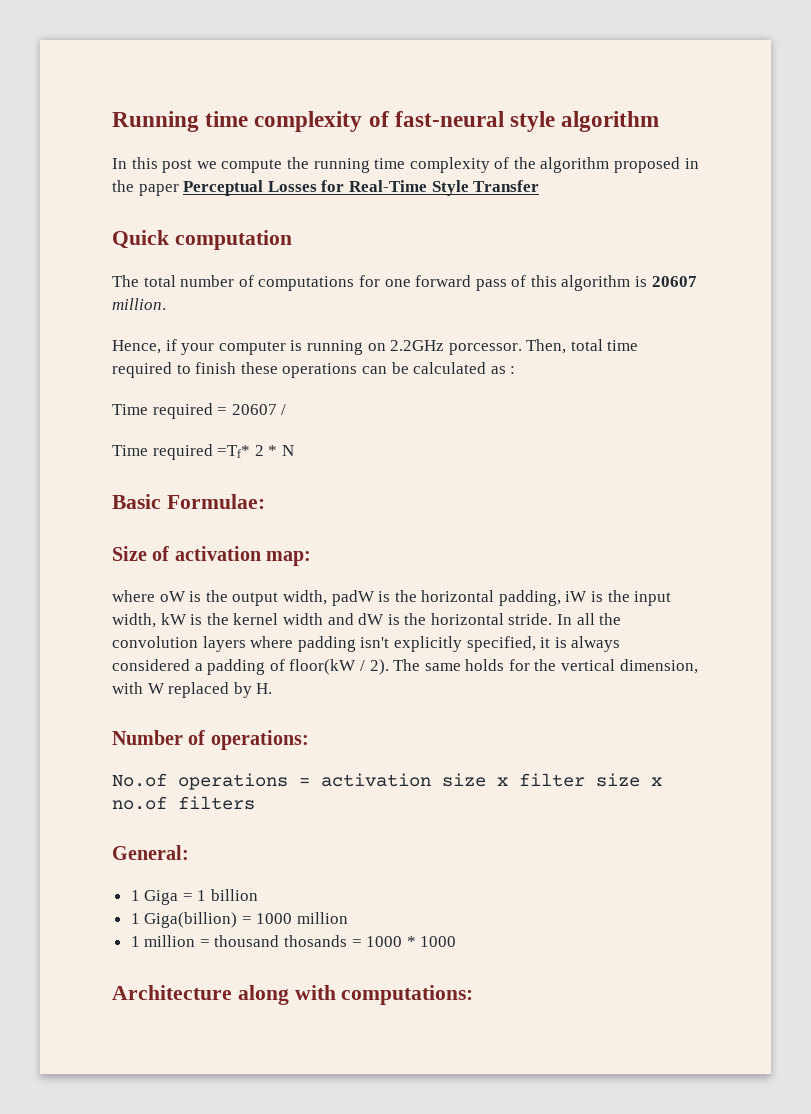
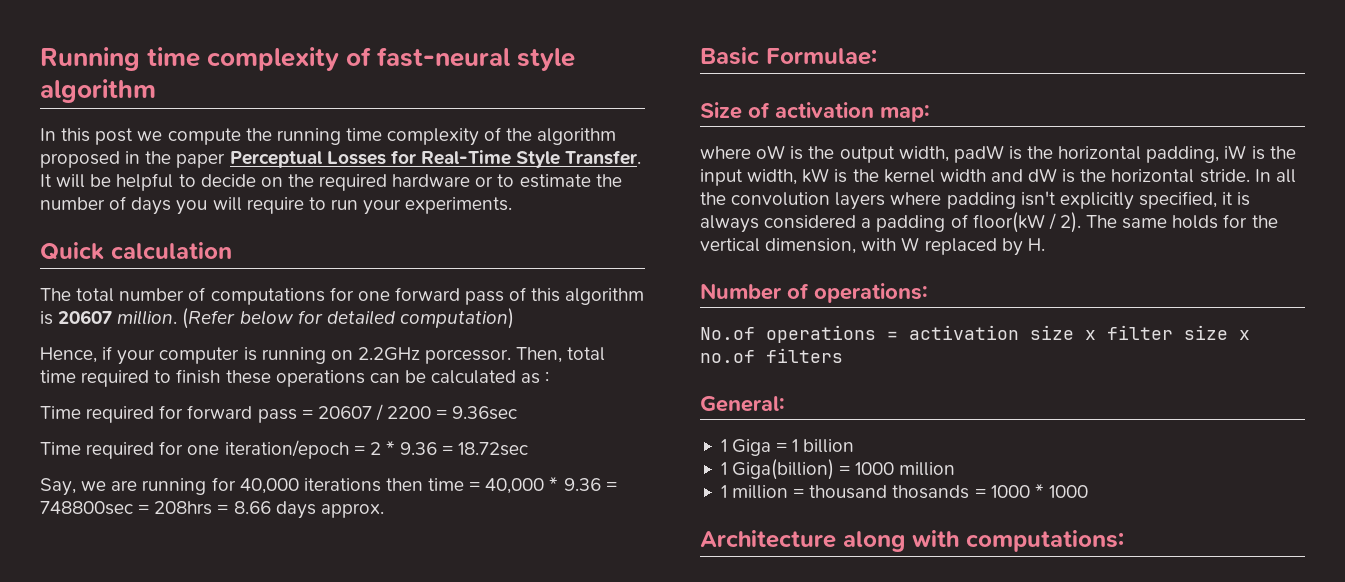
- In this post we compute the running time complexity of the algorithm proposed in the paper Perceptual Losses for Real-Time Style Transfer
+ In this post we compute the running time complexity of the algorithm proposed in the paper Perceptual Losses for Real-Time Style Transfer. It will be helpful to decide on the required hardware or to estimate the number of days you will require to run your experiments.
- Quick computation
+ Quick calculation
+ (Refer below for detailed computation)
- Time required = 20607 /
- Time required =Tf* 2 * N
+ Time required for forward pass = 20607 / 2200 = 9.36sec
+ Time required for one iteration/epoch = 2 * 9.36 = 18.72sec
+ Say, we are running for 40,000 iterations then time = 40,000 * 9.36 = 748800sec = 208hrs = 8.66 days approx.

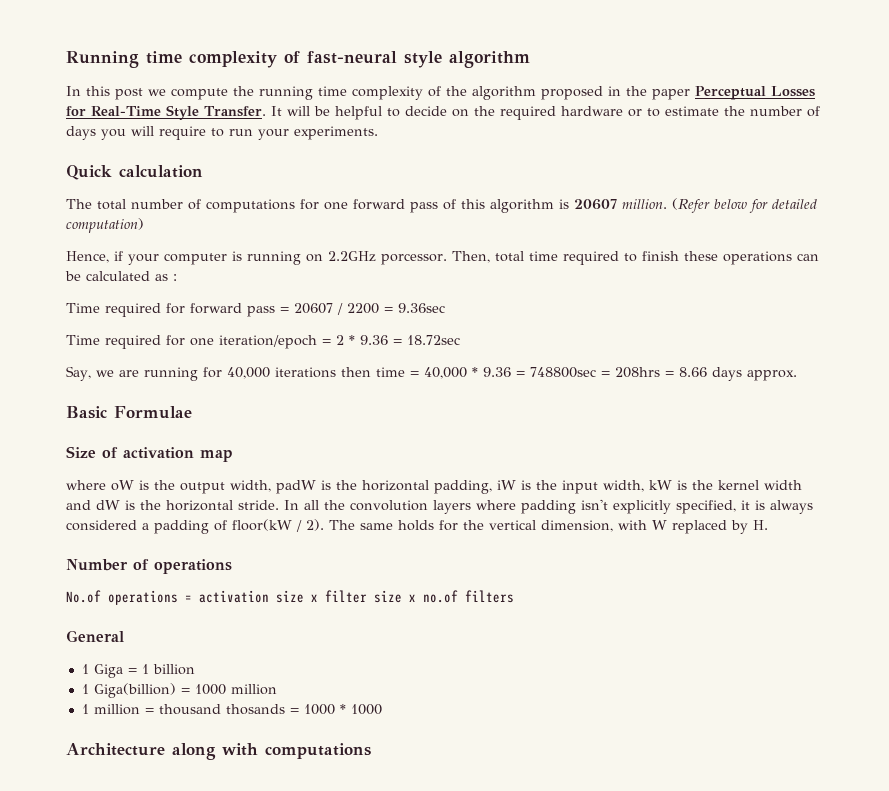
- Basic Formulae:
+ Basic Formulae
- Size of activation map:
+ Size of activation map
- Number of operations:
+ Number of operations
- General:
+ General
- Architecture along with computations:
+ Architecture along with computations

